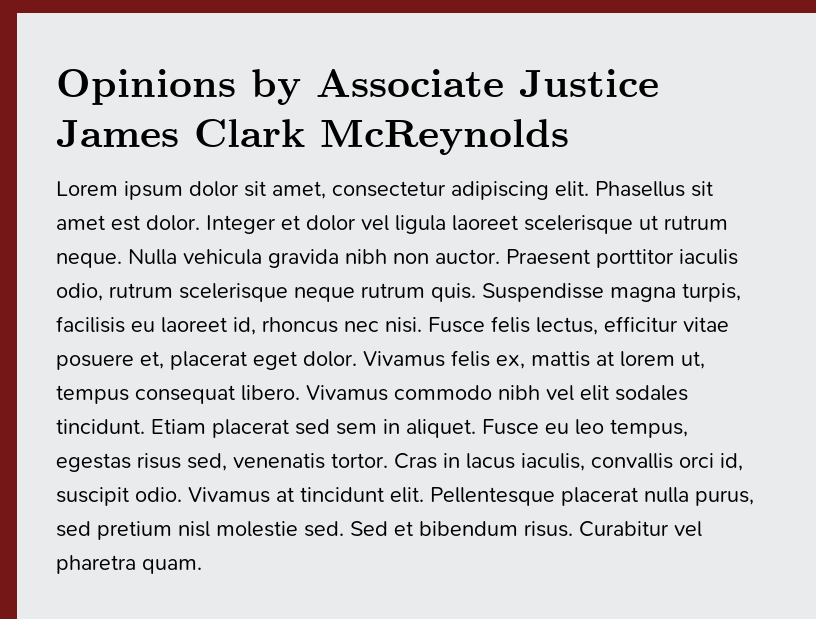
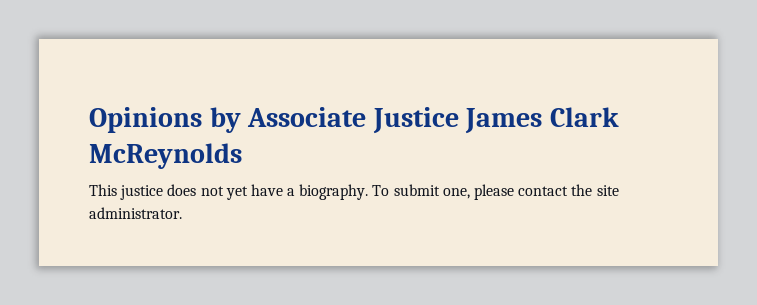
- Lorem ipsum dolor sit amet, consectetur adipiscing elit. Phasellus sit amet est dolor. Integer et dolor vel ligula laoreet scelerisque ut rutrum neque. Nulla vehicula gravida nibh non auctor. Praesent porttitor iaculis odio, rutrum scelerisque neque rutrum quis. Suspendisse magna turpis, facilisis eu laoreet id, rhoncus nec nisi. Fusce felis lectus, efficitur vitae posuere et, placerat eget dolor. Vivamus felis ex, mattis at lorem ut, tempus consequat libero. Vivamus commodo nibh vel elit sodales tincidunt. Etiam placerat sed sem in aliquet. Fusce eu leo tempus, egestas risus sed, venenatis tortor. Cras in lacus iaculis, convallis orci id, suscipit odio. Vivamus at tincidunt elit. Pellentesque placerat nulla purus, sed pretium nisl molestie sed. Sed et bibendum risus. Curabitur vel pharetra quam.
+ This justice does not yet have a biography. To submit one, please contact the site administrator.

